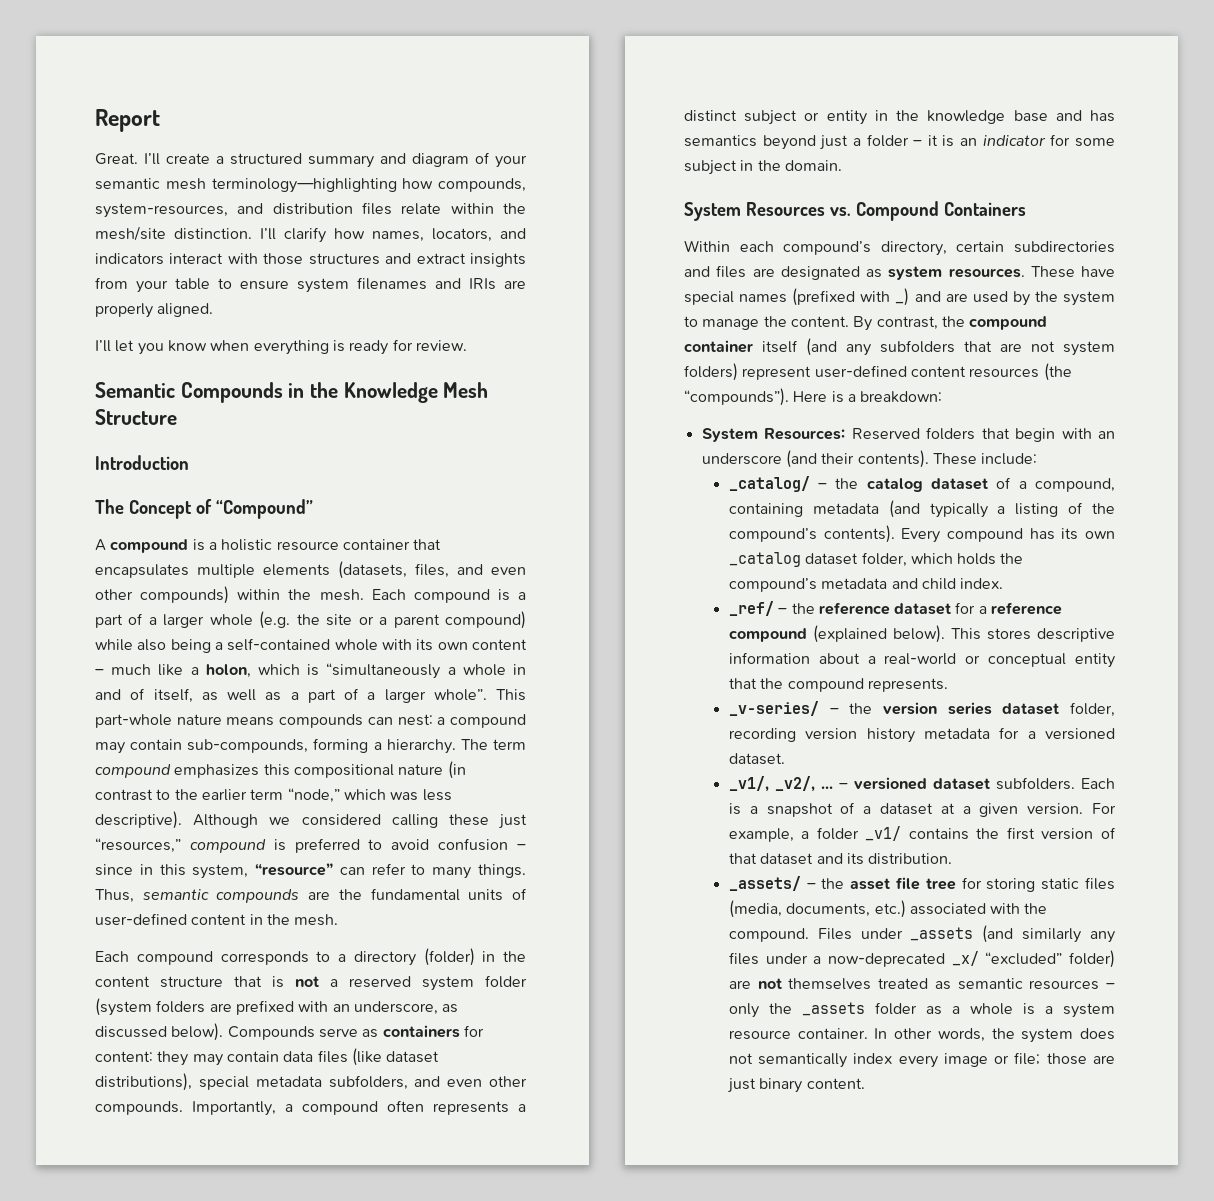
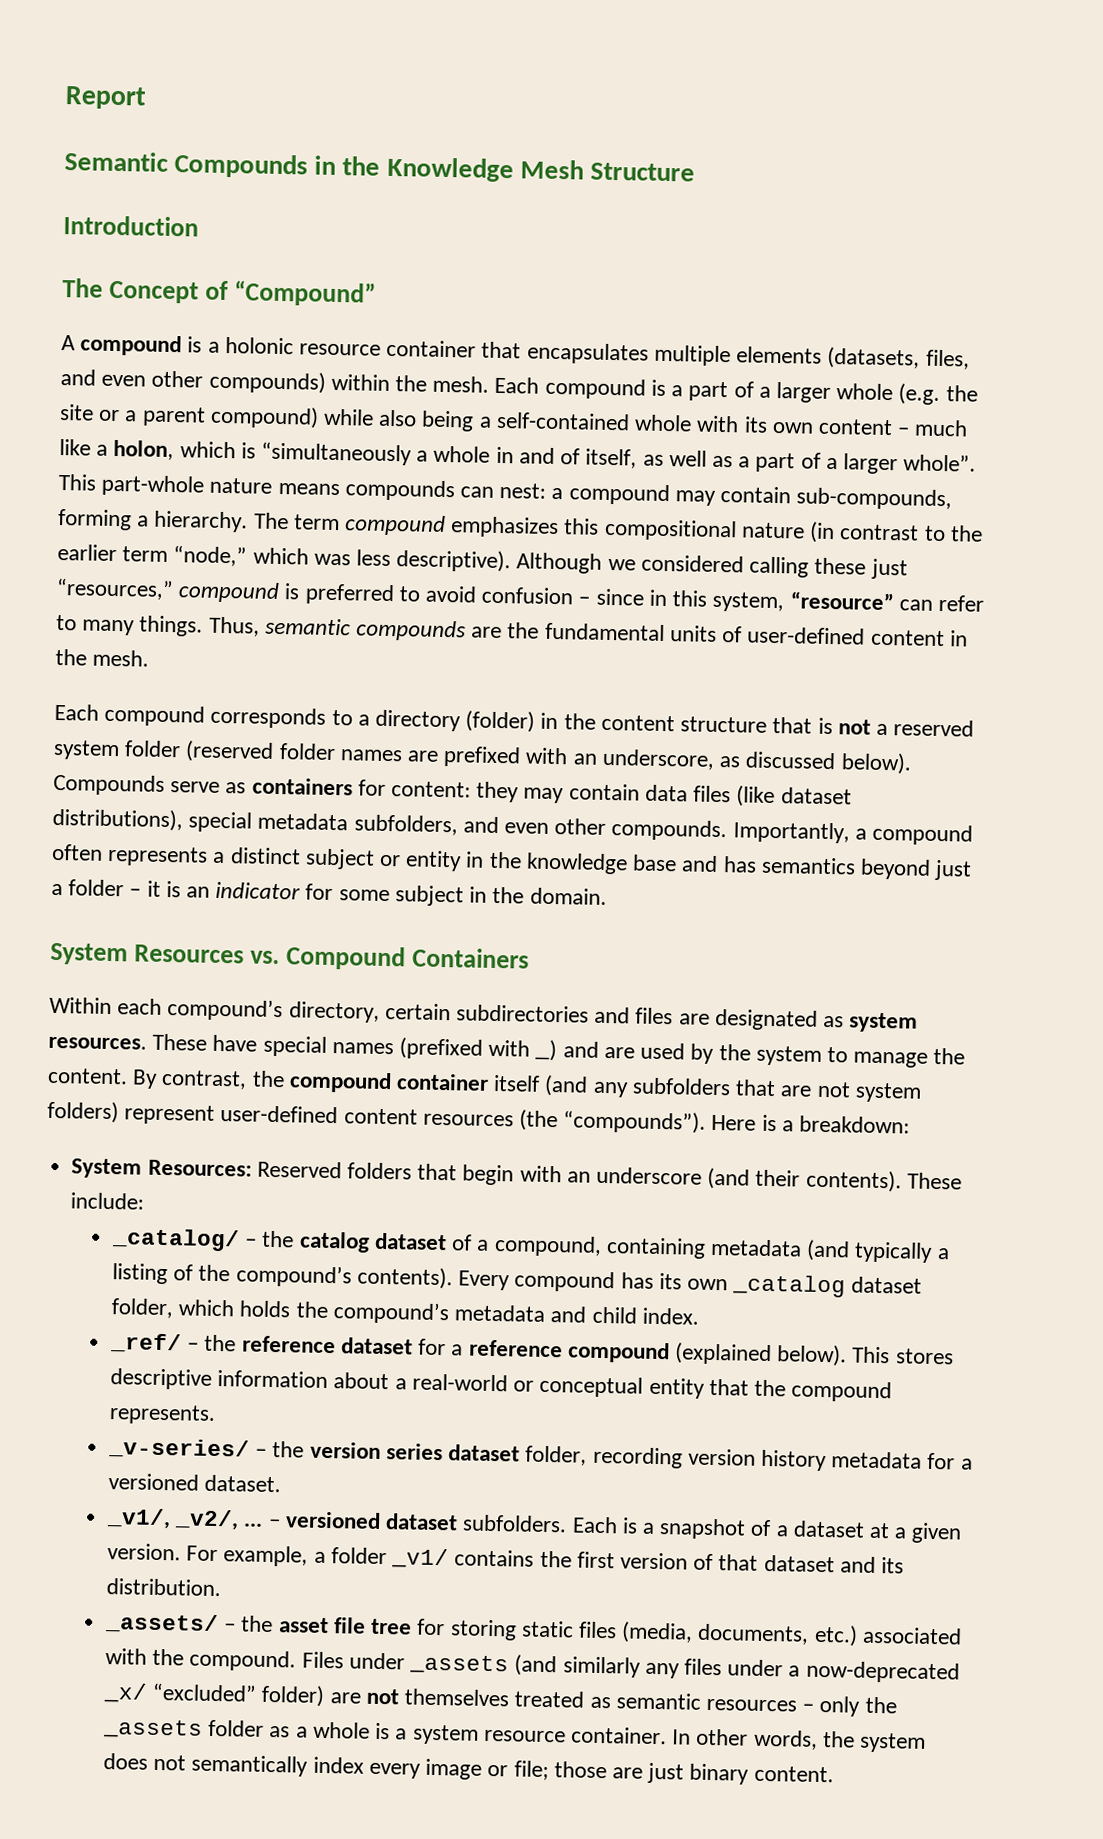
- Great. I’ll create a structured summary and diagram of your semantic mesh terminology—highlighting how compounds, system-resources, and distribution files relate within the mesh/site distinction. I’ll clarify how names, locators, and indicators interact with those structures and extract insights from your table to ensure system filenames and IRIs are properly aligned.
- I’ll let you know when everything is ready for review.
- A compound is a holistic resource container that encapsulates multiple elements (datasets, files, and even other compounds) within the mesh.
+ A compound is a holonic resource container that encapsulates multiple elements (datasets, files, and even other compounds) within the mesh.
- Each compound corresponds to a directory (folder) in the content structure that is not a reserved system folder (system folders are prefixed with an underscore, as discussed below).
+ Each compound corresponds to a directory (folder) in the content structure that is not a reserved system folder (reserved folder names are prefixed with an underscore, as discussed below).

